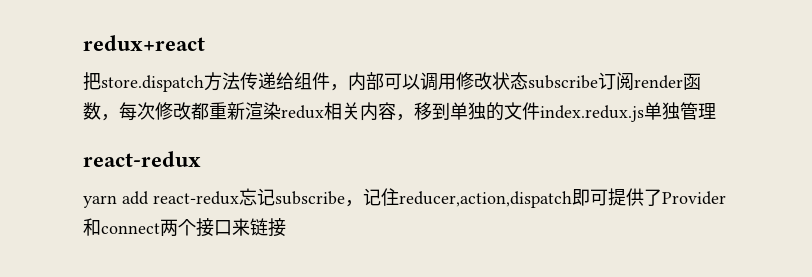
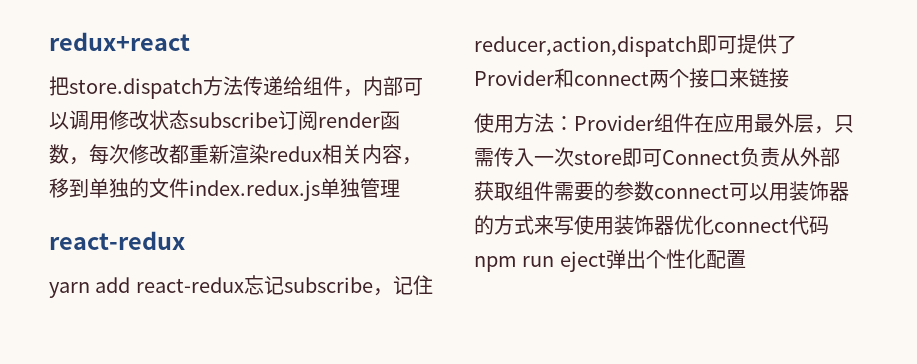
+ 使用方法：Provider组件在应用最外层，只需传入一次store即可Connect负责从外部获取组件需要的参数connect可以用装饰器的方式来写使用装饰器优化connect代码npm run eject弹出个性化配置

